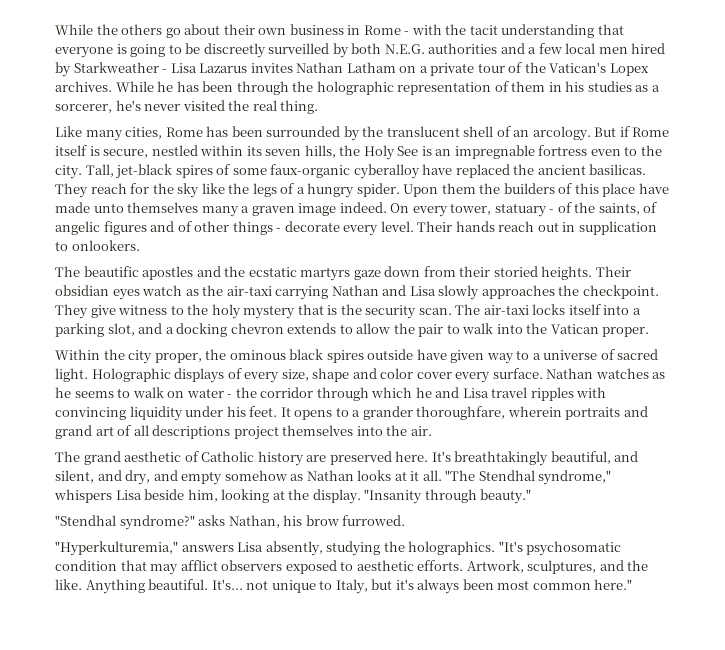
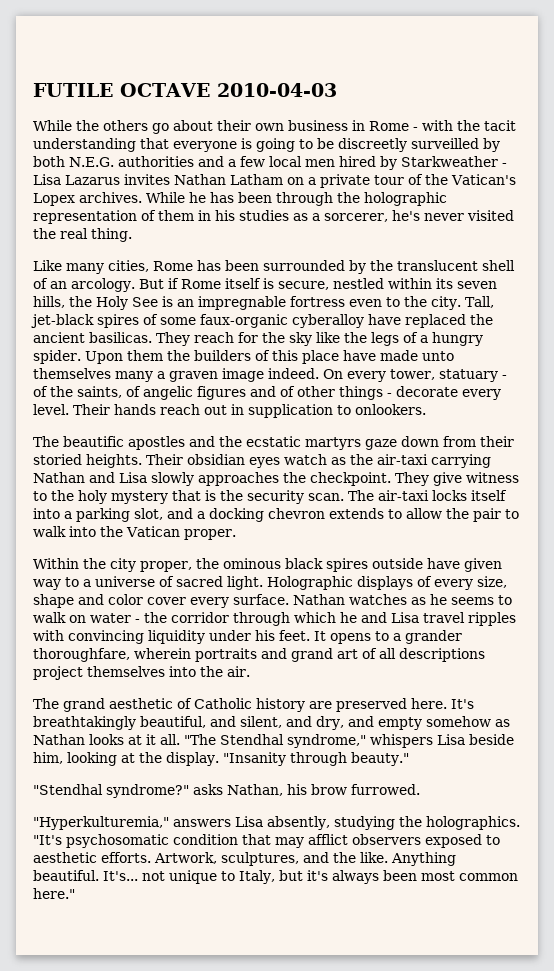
+ FUTILE OCTAVE 2010-04-03

